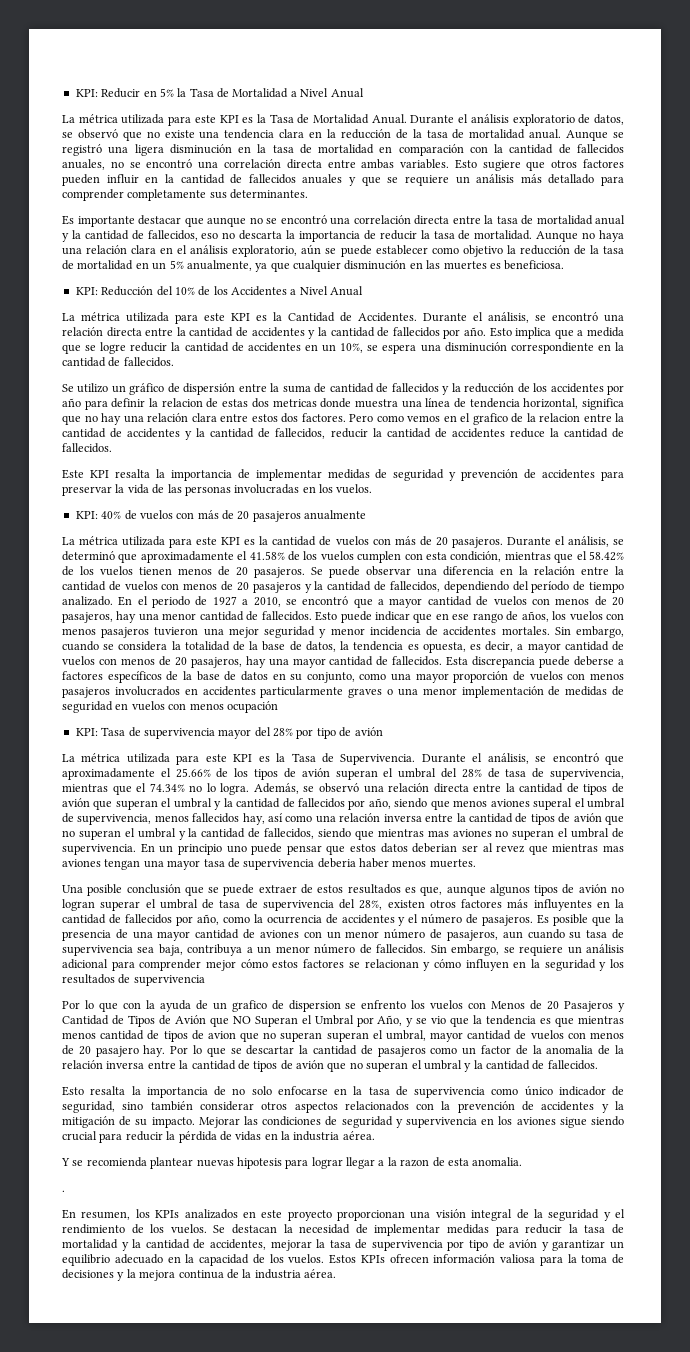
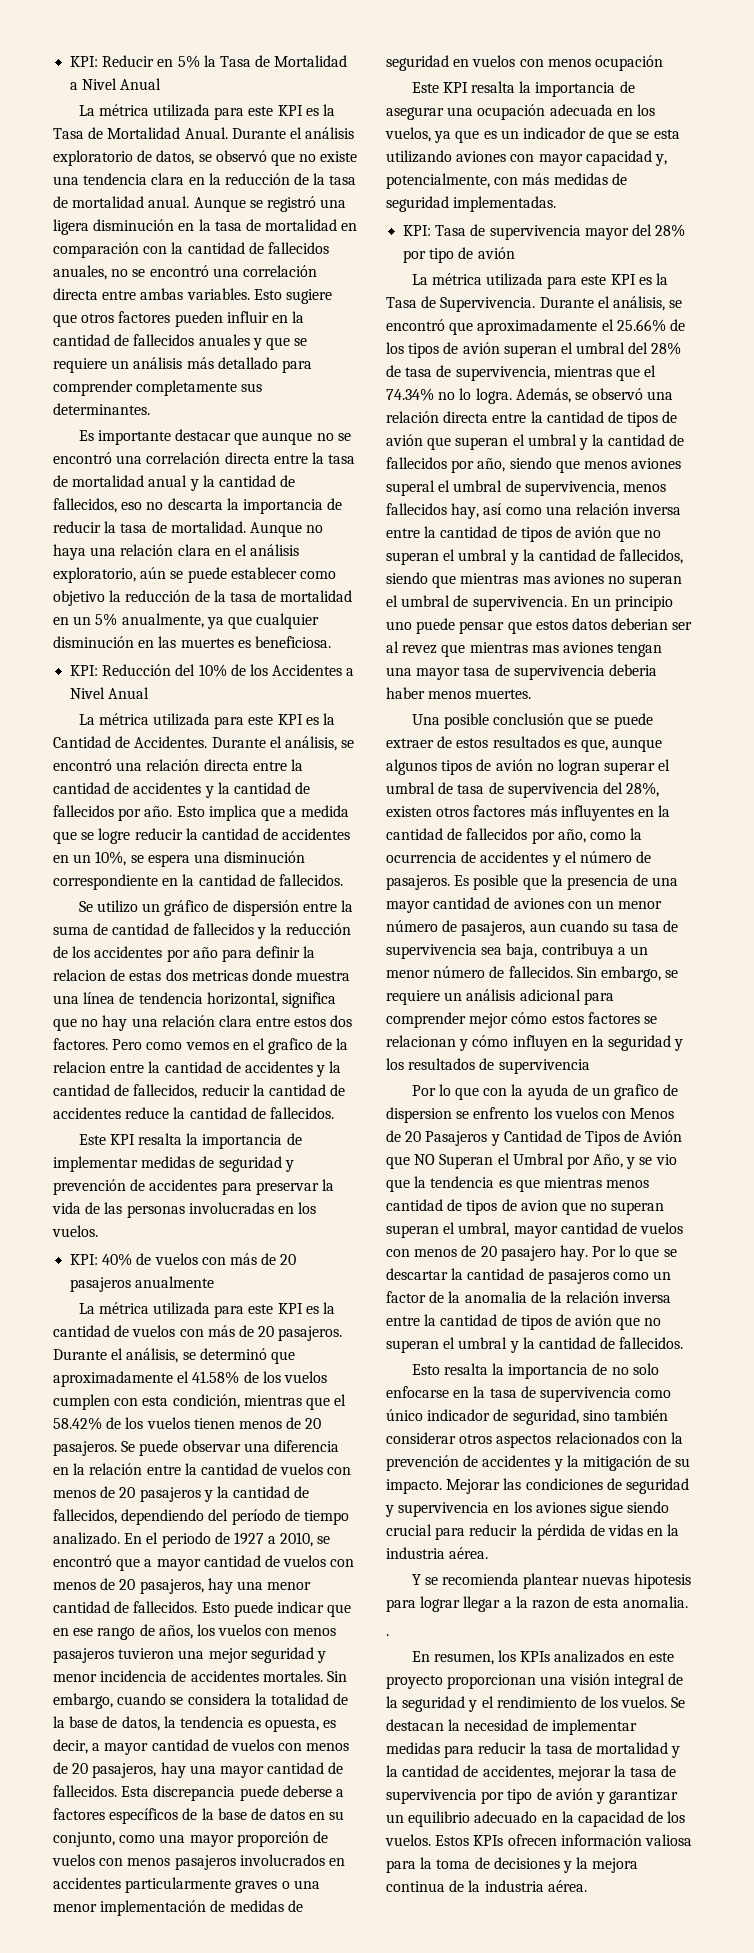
+ Este KPI resalta la importancia de asegurar una ocupación adecuada en los vuelos, ya que es un indicador de que se esta utilizando aviones con mayor capacidad y, potencialmente, con más medidas de seguridad implementadas.

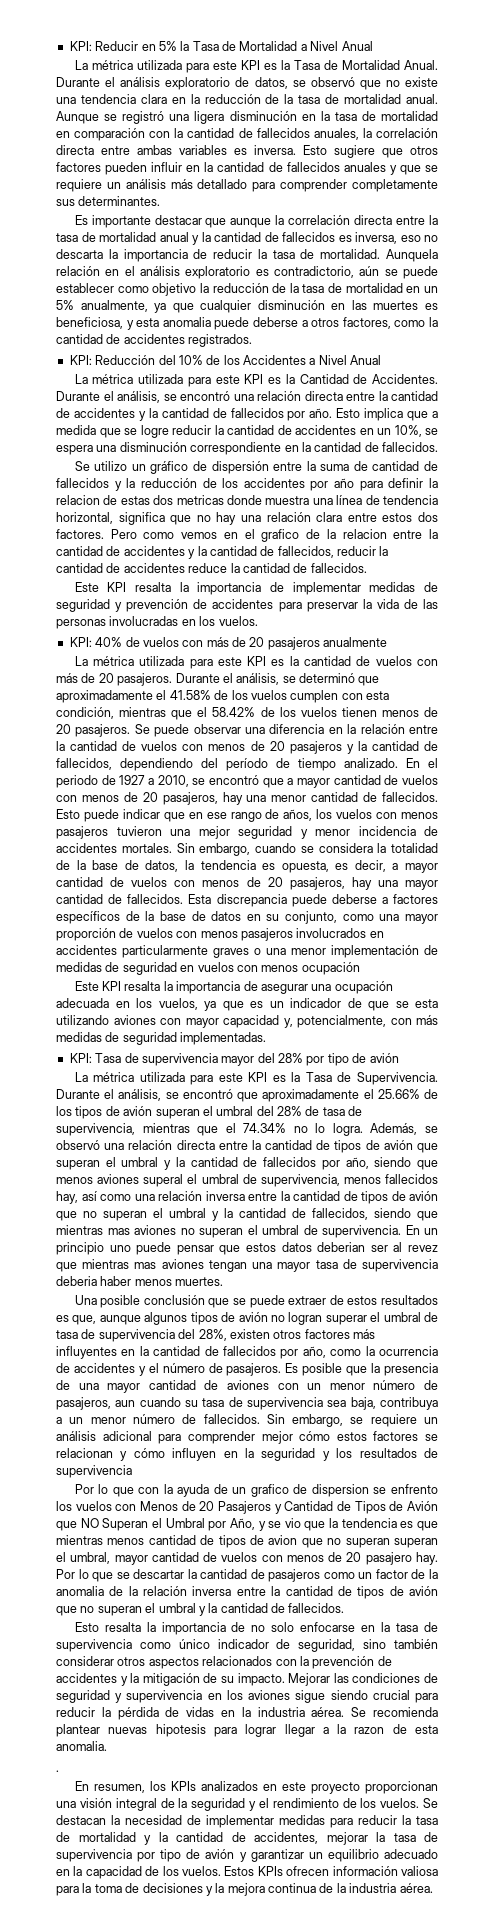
- Aunque se registró una ligera disminución en la tasa de mortalidad en comparación con la cantidad de fallecidos anuales, no se encontró una correlación directa entre ambas variables.
+ Aunque se registró una ligera disminución en la tasa de mortalidad en comparación con la cantidad de fallecidos anuales, la correlación directa entre ambas variables es inversa.
- Es importante destacar que aunque no se encontró una correlación directa entre la tasa de mortalidad anual y la cantidad de fallecidos, eso no descarta la importancia de reducir la tasa de mortalidad.
+ Es importante destacar que aunque la correlación directa entre la tasa de mortalidad anual y la cantidad de fallecidos es inversa, eso no descarta la importancia de reducir la tasa de mortalidad.
- Aunque no haya una relación clara en el análisis exploratorio, aún se puede establecer como objetivo la reducción de la tasa de mortalidad en un 5% anualmente, ya que cualquier disminución en las muertes es beneficiosa.
+ Aunquela relación en el análisis exploratorio es contradictorio, aún se puede establecer como objetivo la reducción de la tasa de mortalidad en un 5% anualmente, ya que cualquier disminución en las muertes es beneficiosa, y esta anomalia puede deberse a otros factores, como la cantidad de accidentes registrados.
- Mejorar las condiciones de seguridad y supervivencia en los aviones sigue siendo crucial para reducir la pérdida de vidas en la industria aérea.
- Y se recomienda plantear nuevas hipotesis para lograr llegar a la razon de esta anomalia.
+ Mejorar las condiciones de seguridad y supervivencia en los aviones sigue siendo crucial para reducir la pérdida de vidas en la industria aérea. Se recomienda plantear nuevas hipotesis para lograr llegar a la razon de esta anomalia.

